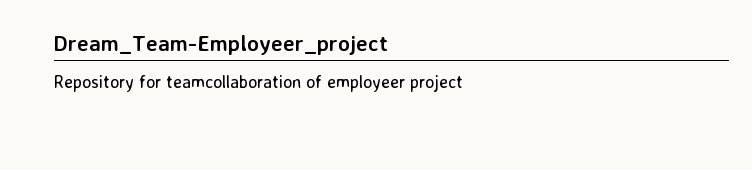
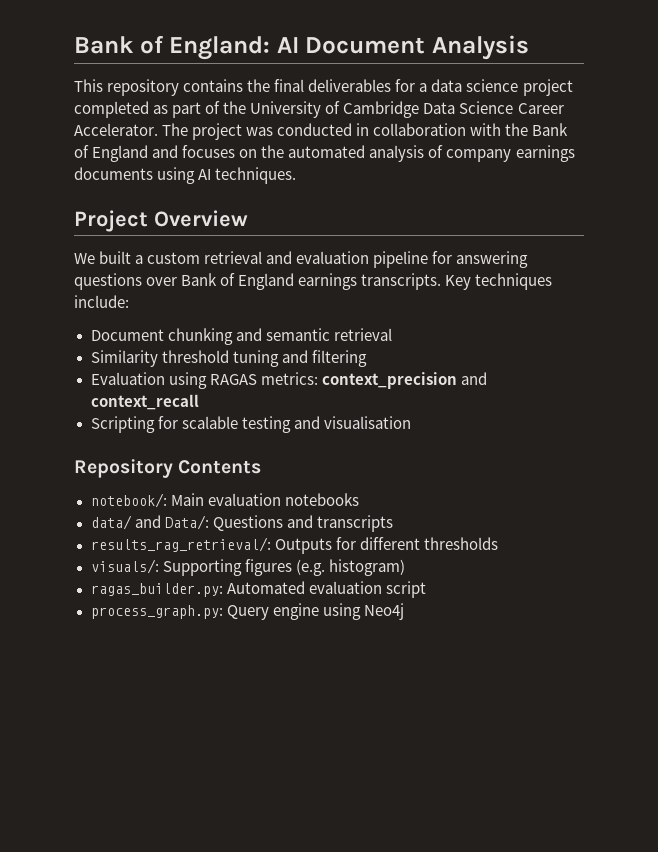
- Dream_Team-Employeer_project
- Repository for teamcollaboration of employeer project
+ Bank of England: AI Document Analysis
+ This repository contains the final deliverables for a data science project completed as part of the University of Cambridge Data Science Career Accelerator. The project was conducted in collaboration with the Bank of England and focuses on the automated analysis of company earnings documents using AI techniques.
+ Project Overview
+ We built a custom retrieval and evaluation pipeline for answering questions over Bank of England earnings transcripts. Key techniques include:
+ Document chunking and semantic retrieval
+ Similarity threshold tuning and filtering
+ Evaluation using RAGAS metrics: context_precision and context_recall
+ Scripting for scalable testing and visualisation
+ Repository Contents
+ notebook/: Main evaluation notebooks
+ data/ and Data/: Questions and transcripts
+ results_rag_retrieval/: Outputs for different thresholds
+ visuals/: Supporting figures (e.g. histogram)
+ ragas_builder.py: Automated evaluation script
+ process_graph.py: Query engine using Neo4j

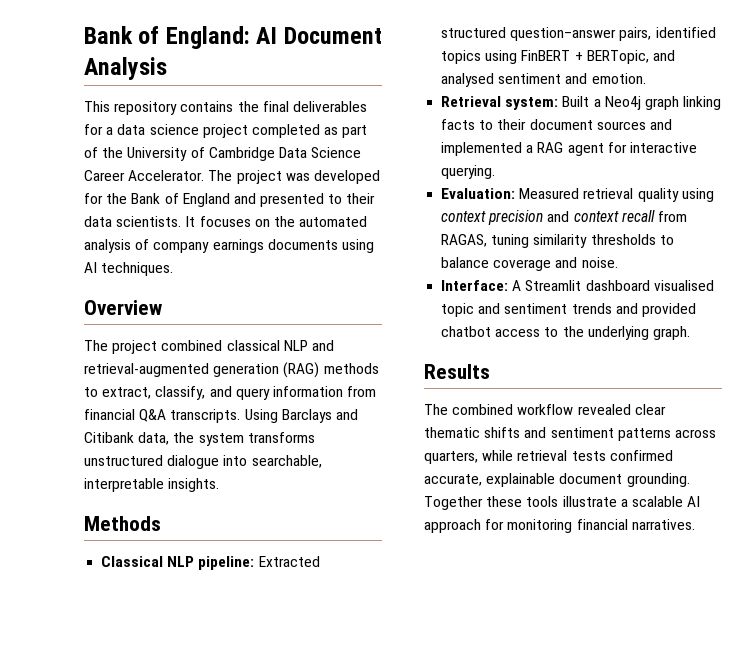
- The project was conducted in collaboration with the Bank of England and focuses on the automated analysis of company earnings documents using AI techniques.
+ The project was developed for the Bank of England and presented to their data scientists. It focuses on the automated analysis of company earnings documents using AI techniques.
- Project Overview
+ Overview
- We built a custom retrieval and evaluation pipeline for answering questions over Bank of England earnings transcripts. Key techniques include:
- Document chunking and semantic retrieval
- Similarity threshold tuning and filtering
- Evaluation using RAGAS metrics: context_precision and context_recall
- Scripting for scalable testing and visualisation
- Repository Contents
- notebook/: Main evaluation notebooks
- data/ and Data/: Questions and transcripts
- results_rag_retrieval/: Outputs for different thresholds
- visuals/: Supporting figures (e.g. histogram)
- ragas_builder.py: Automated evaluation script
- process_graph.py: Query engine using Neo4j
+ The project combined classical NLP and retrieval-augmented generation (RAG) methods to extract, classify, and query information from financial Q&A transcripts. Using Barclays and Citibank data, the system transforms unstructured dialogue into searchable, interpretable insights.
+ Methods
+ Classical NLP pipeline: Extracted structured question–answer pairs, identified topics using FinBERT + BERTopic, and analysed sentiment and emotion.
+ Retrieval system: Built a Neo4j graph linking facts to their document sources and implemented a RAG agent for interactive querying.
+ Evaluation: Measured retrieval quality using context precision and context recall from RAGAS, tuning similarity thresholds to balance coverage and noise.
+ Interface: A Streamlit dashboard visualised topic and sentiment trends and provided chatbot access to the underlying graph.
+ Results
+ The combined workflow revealed clear thematic shifts and sentiment patterns across quarters, while retrieval tests confirmed accurate, explainable document grounding. Together these tools illustrate a scalable AI approach for monitoring financial narratives.

